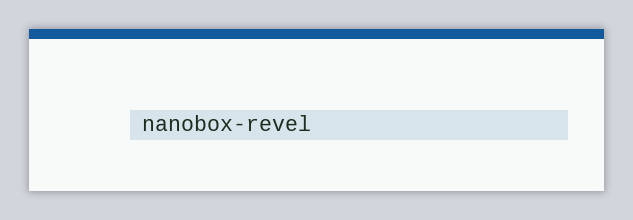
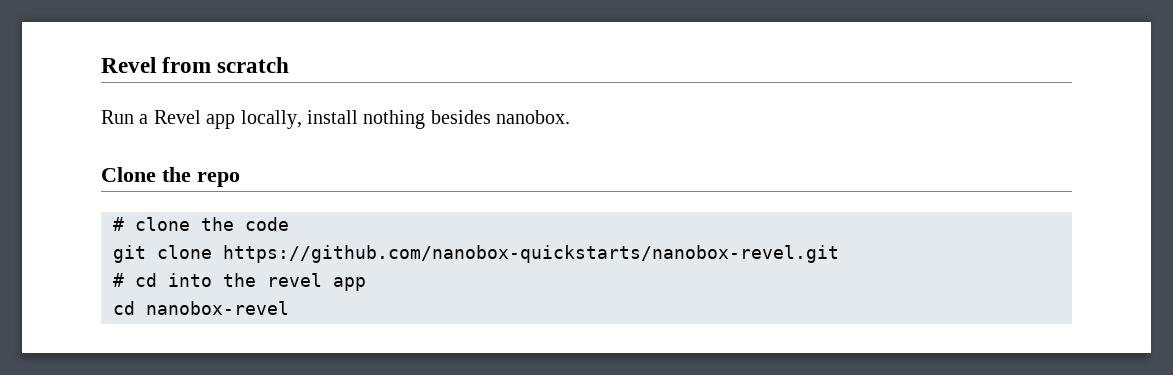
- nanobox-revel
+ Revel from scratch
+ Run a Revel app locally, install nothing besides nanobox.
+ Clone the repo
+ # clone the code
+ git clone https://github.com/nanobox-quickstarts/nanobox-revel.git
+ # cd into the revel app
+ cd nanobox-revel

